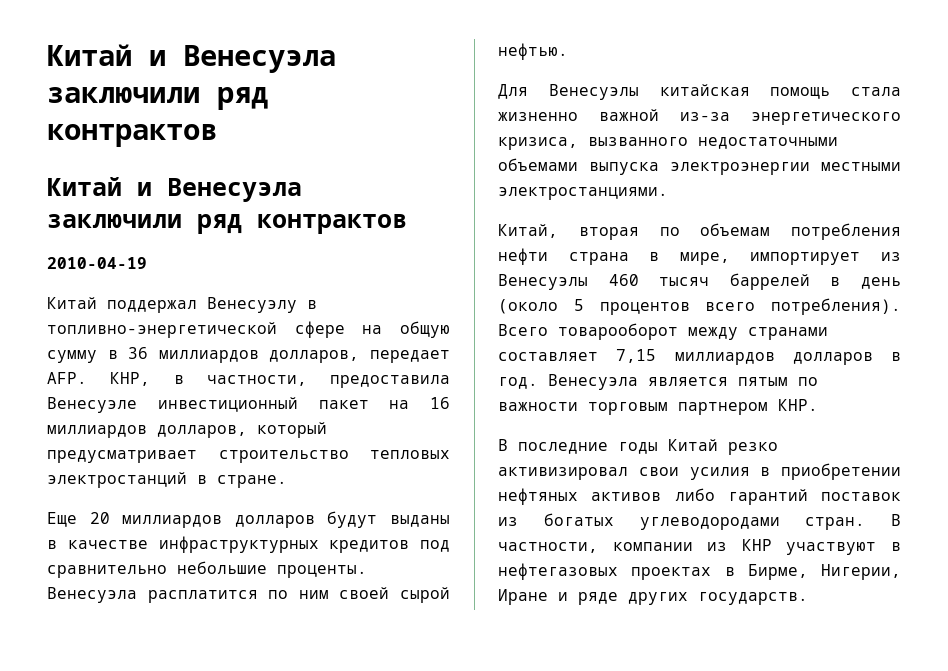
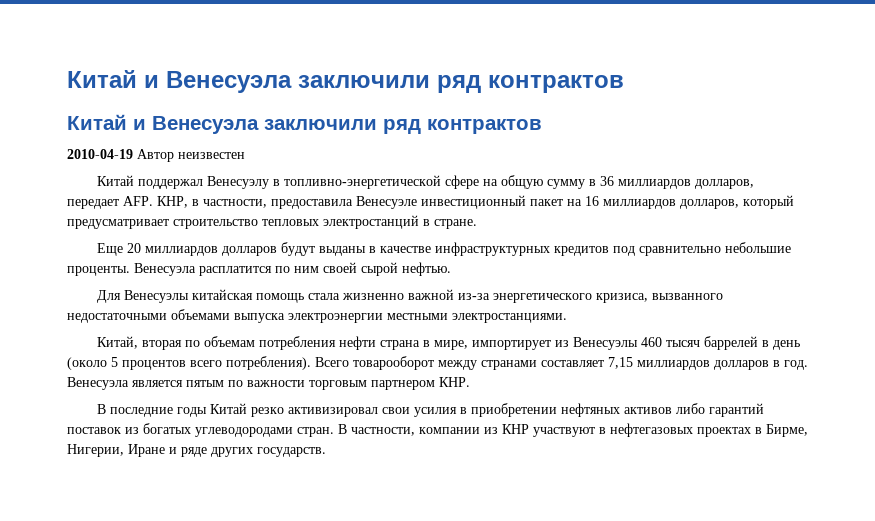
- 2010-04-19
+ 2010-04-19 Автор неизвестен

